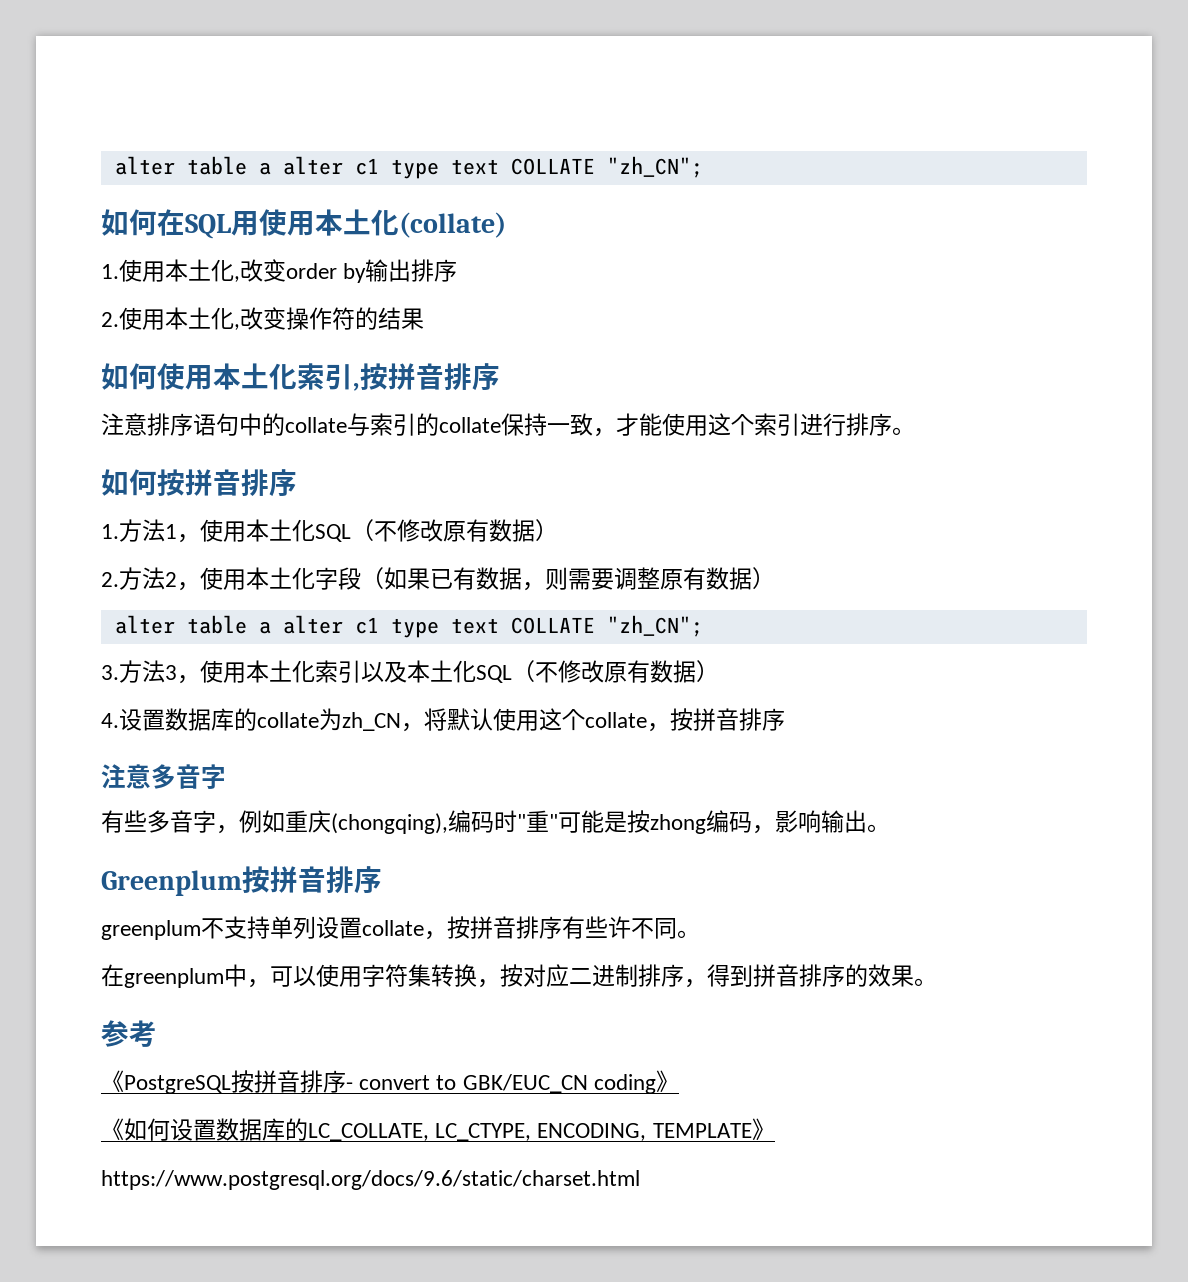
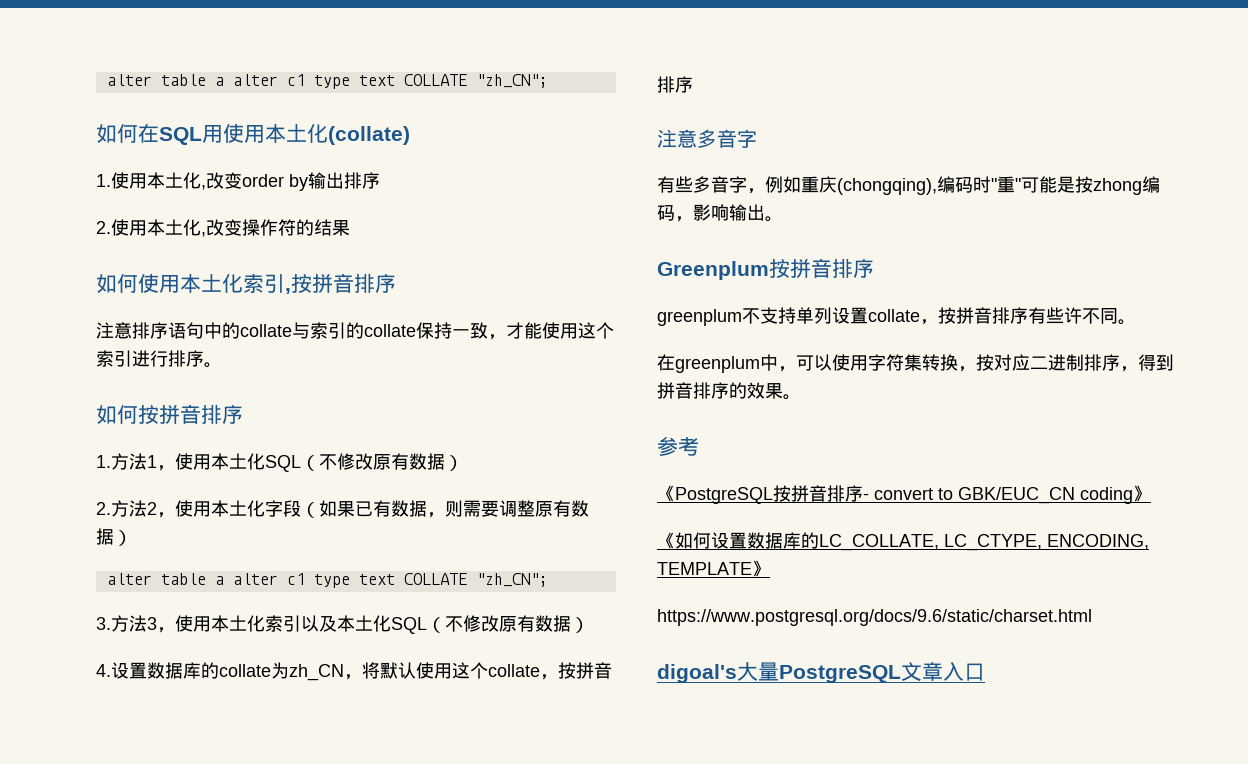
+ digoal's大量PostgreSQL文章入口

